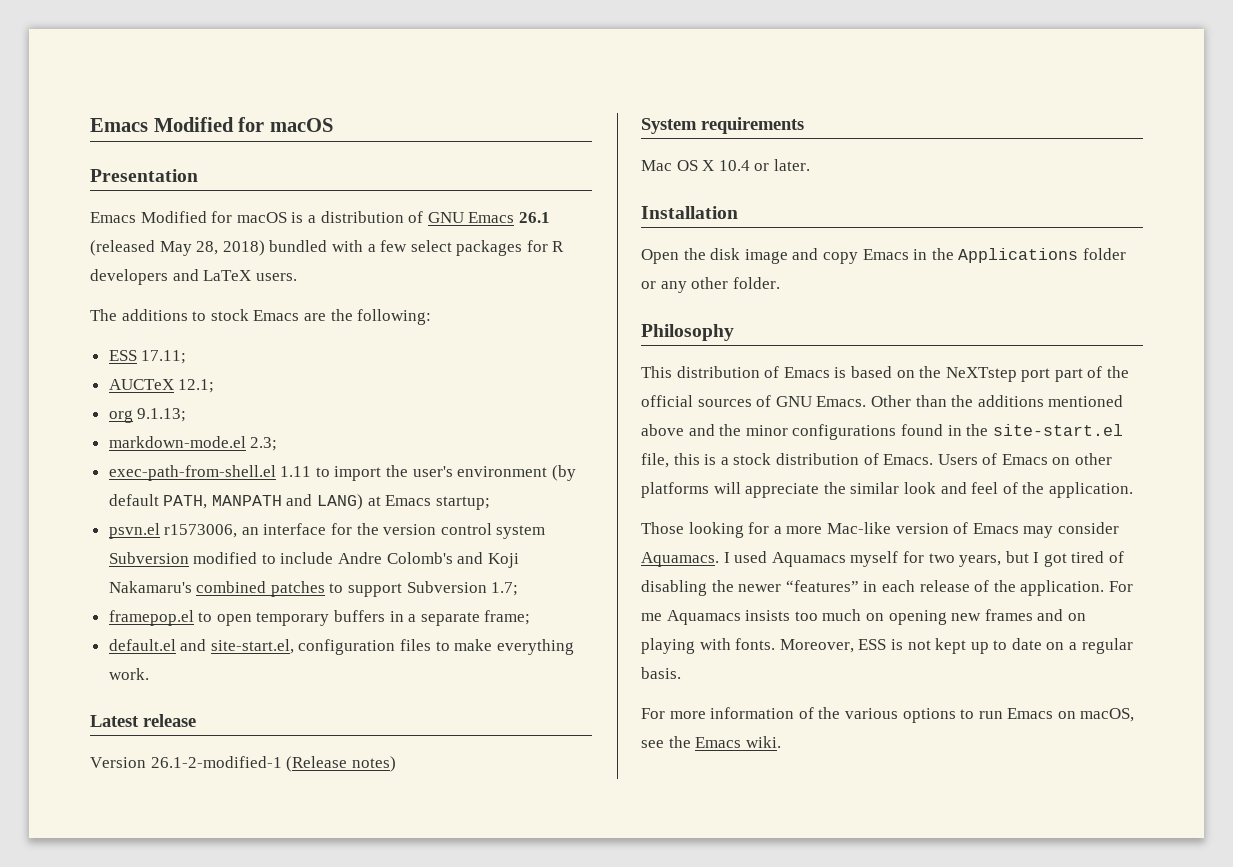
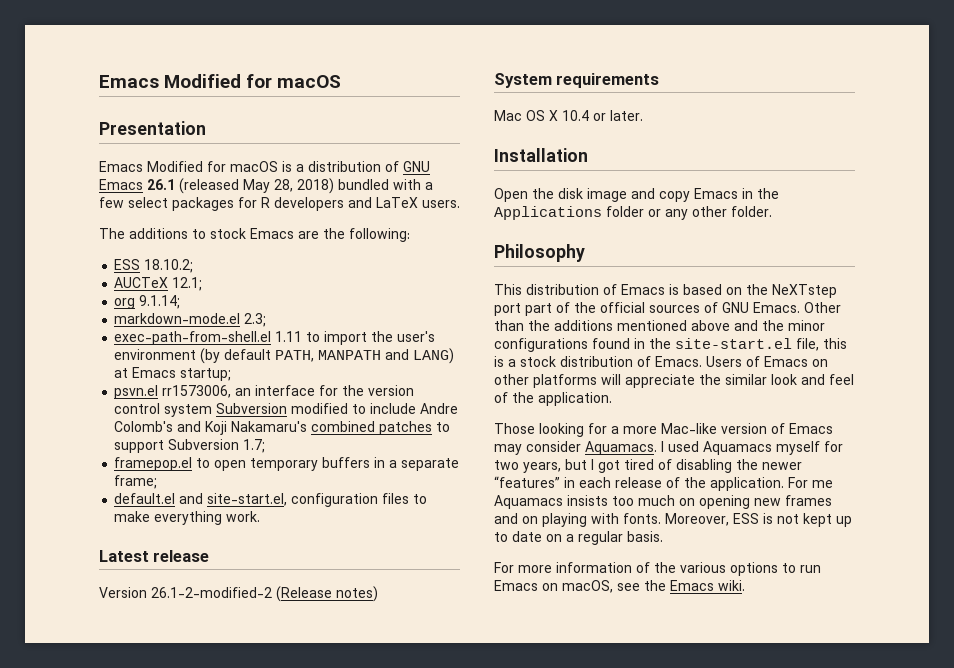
- ESS 17.11;
+ ESS 18.10.2;
- org 9.1.13;
+ org 9.1.14;
- psvn.el r1573006, an interface for the version control system Subversion modified to include Andre Colomb's and Koji Nakamaru's combined patches to support Subversion 1.7;
+ psvn.el rr1573006, an interface for the version control system Subversion modified to include Andre Colomb's and Koji Nakamaru's combined patches to support Subversion 1.7;
- Version 26.1-2-modified-1 (Release notes)
+ Version 26.1-2-modified-2 (Release notes)

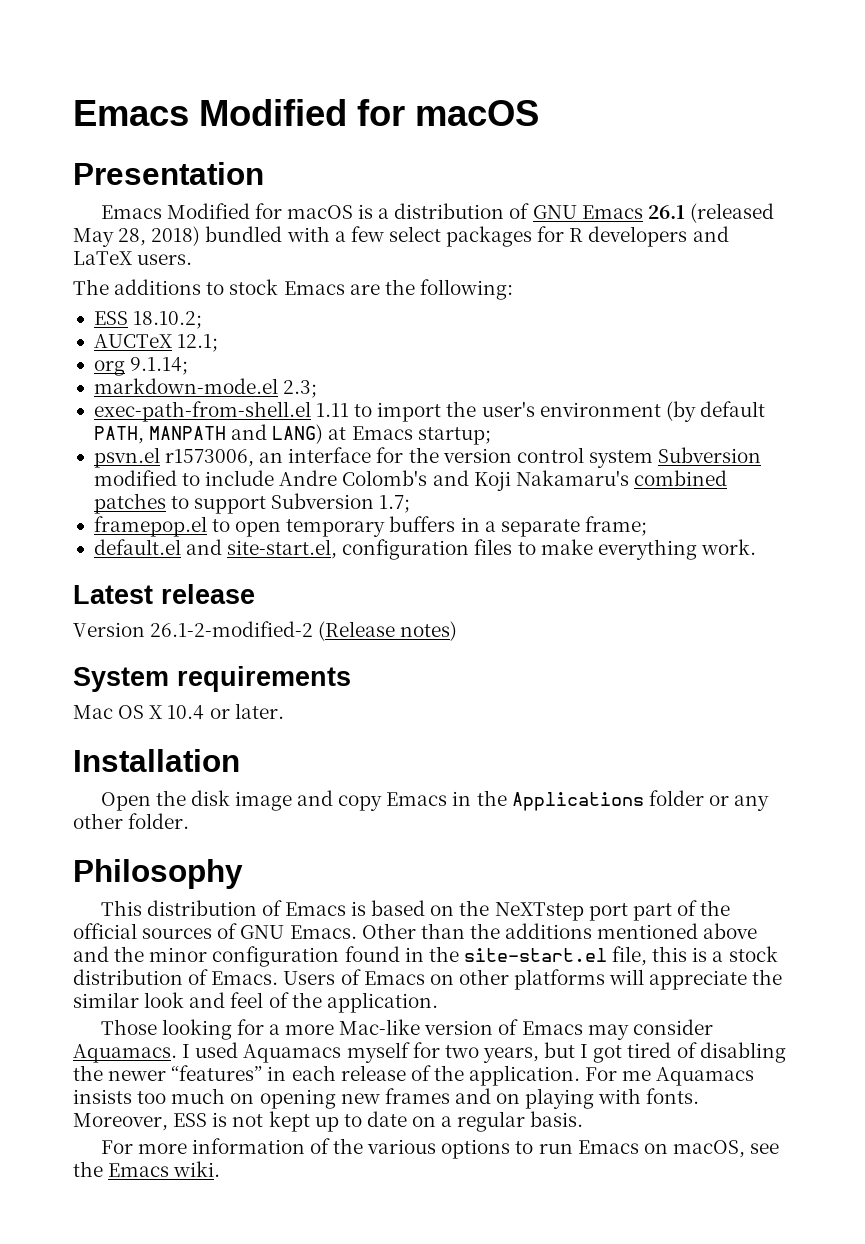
- psvn.el rr1573006, an interface for the version control system Subversion modified to include Andre Colomb's and Koji Nakamaru's combined patches to support Subversion 1.7;
+ psvn.el r1573006, an interface for the version control system Subversion modified to include Andre Colomb's and Koji Nakamaru's combined patches to support Subversion 1.7;
- Other than the additions mentioned above and the minor configurations found in the site-start.el file, this is a stock distribution of Emacs.
+ Other than the additions mentioned above and the minor configuration found in the site-start.el file, this is a stock distribution of Emacs.

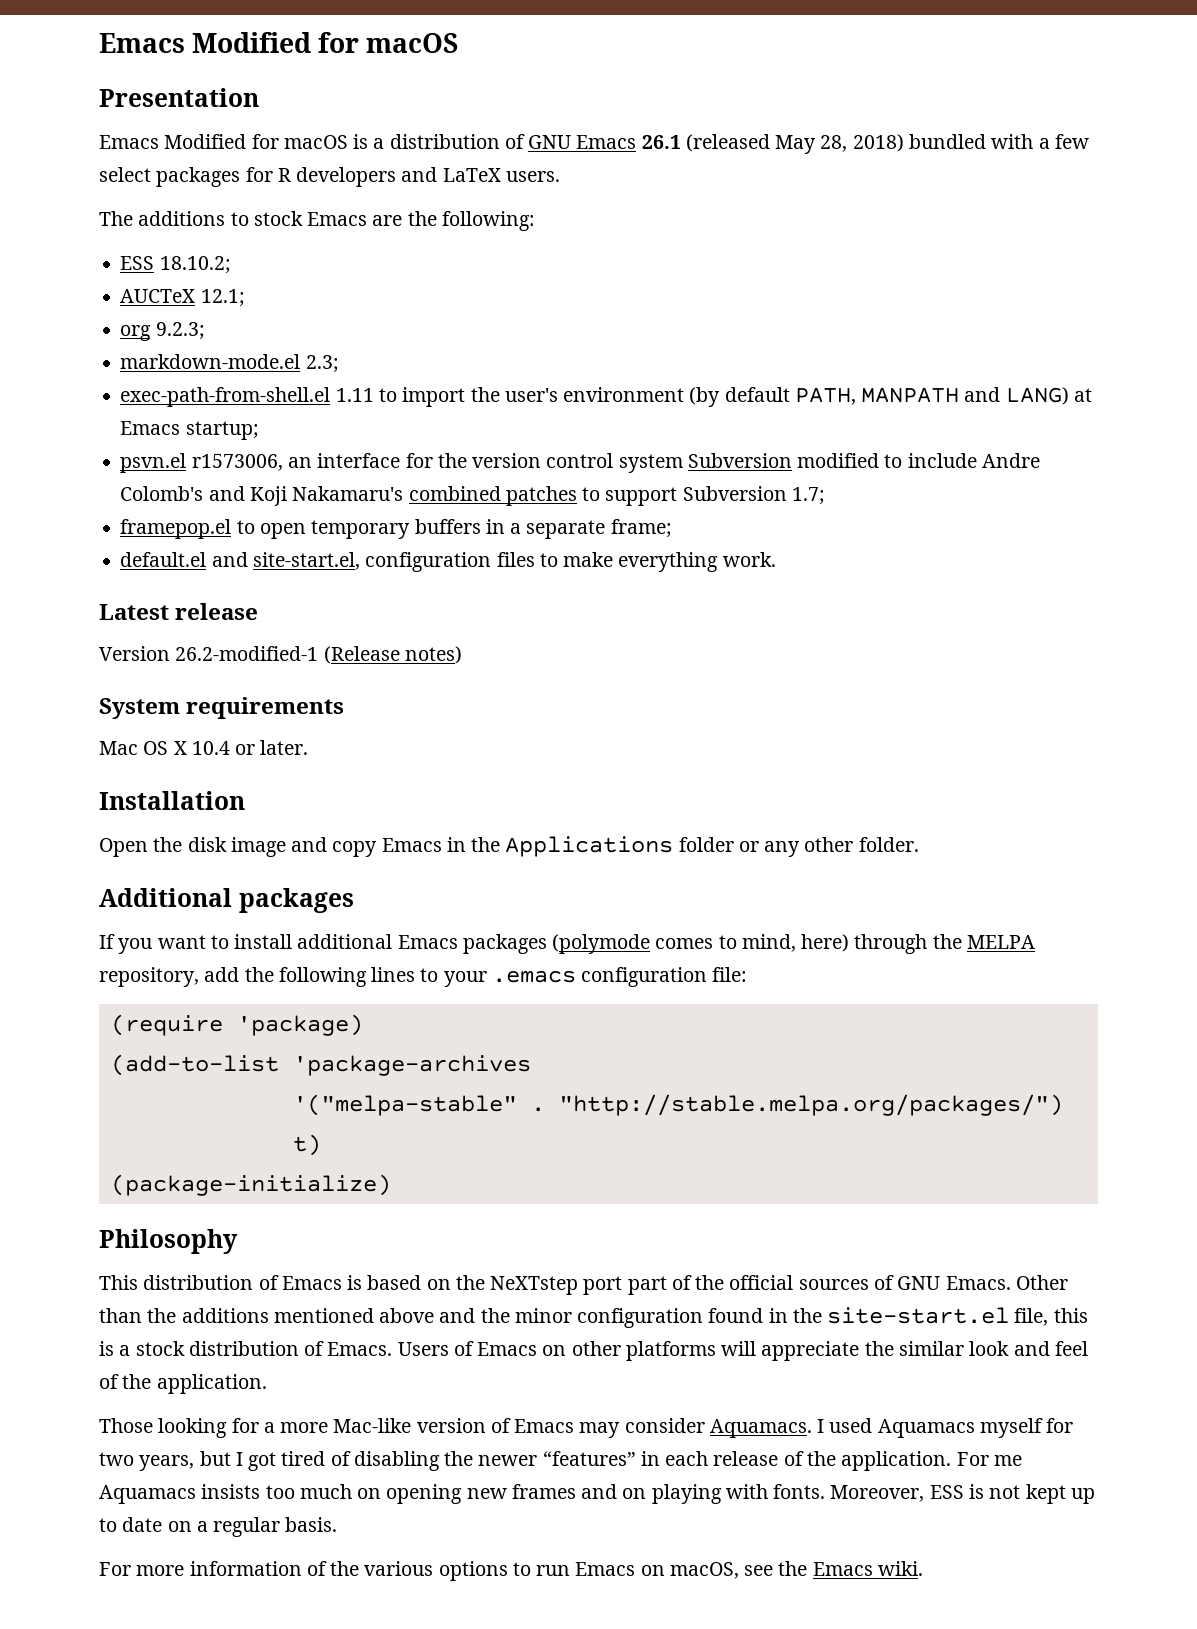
- org 9.1.14;
+ org 9.2.3;
- Version 26.1-2-modified-2 (Release notes)
+ Version 26.2-modified-1 (Release notes)
+ Additional packages
+ If you want to install additional Emacs packages (polymode comes to mind, here) through the MELPA repository, add the following lines to your .emacs configuration file:
+ (require 'package)
+ (add-to-list 'package-archives
+ '("melpa-stable" . "http://stable.melpa.org/packages/") t)
+ (package-initialize)

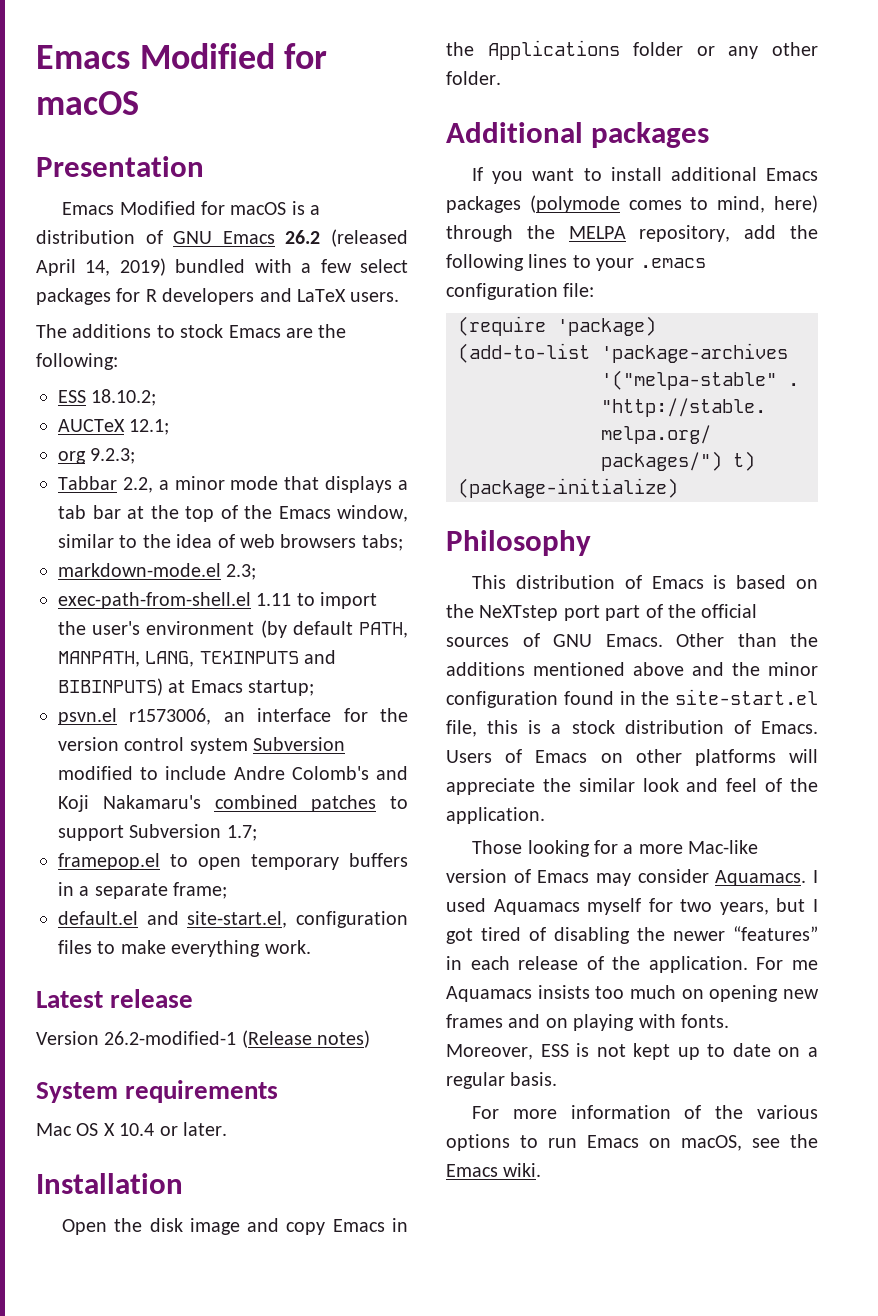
- Emacs Modified for macOS is a distribution of GNU Emacs 26.1 (released May 28, 2018) bundled with a few select packages for R developers and LaTeX users.
+ Emacs Modified for macOS is a distribution of GNU Emacs 26.2 (released April 14, 2019) bundled with a few select packages for R developers and LaTeX users.
+ Tabbar 2.2, a minor mode that displays a tab bar at the top of the Emacs window, similar to the idea of web browsers tabs;
- exec-path-from-shell.el 1.11 to import the user's environment (by default PATH, MANPATH and LANG) at Emacs startup;
+ exec-path-from-shell.el 1.11 to import the user's environment (by default PATH, MANPATH, LANG, TEXINPUTS and BIBINPUTS) at Emacs startup;

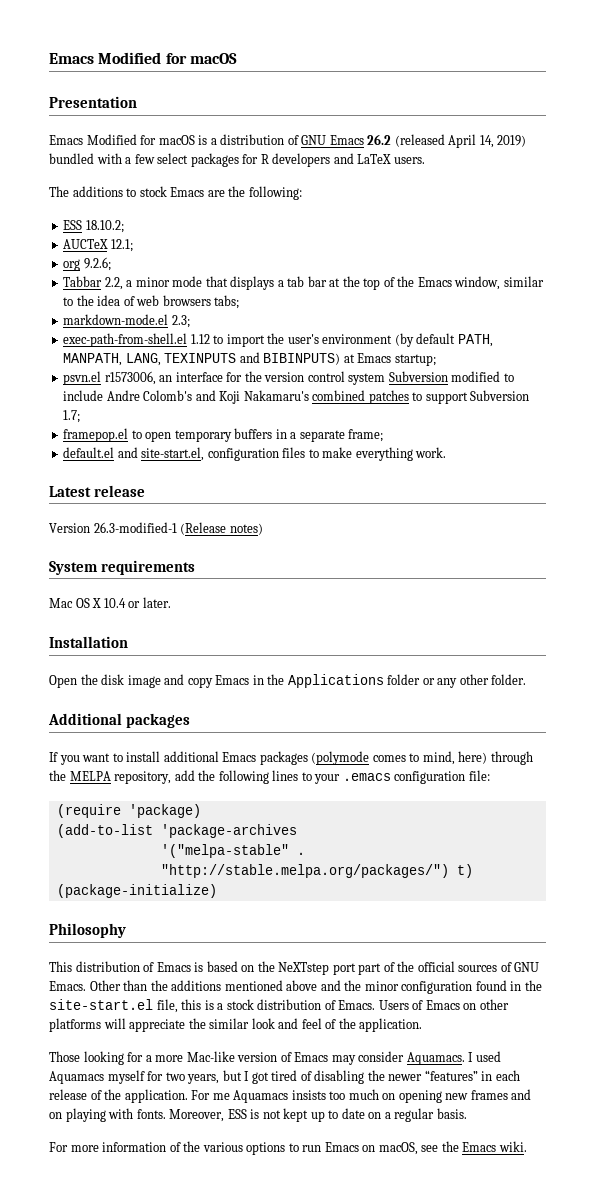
- org 9.2.3;
+ org 9.2.6;
- exec-path-from-shell.el 1.11 to import the user's environment (by default PATH, MANPATH, LANG, TEXINPUTS and BIBINPUTS) at Emacs startup;
+ exec-path-from-shell.el 1.12 to import the user's environment (by default PATH, MANPATH, LANG, TEXINPUTS and BIBINPUTS) at Emacs startup;
- Version 26.2-modified-1 (Release notes)
+ Version 26.3-modified-1 (Release notes)

